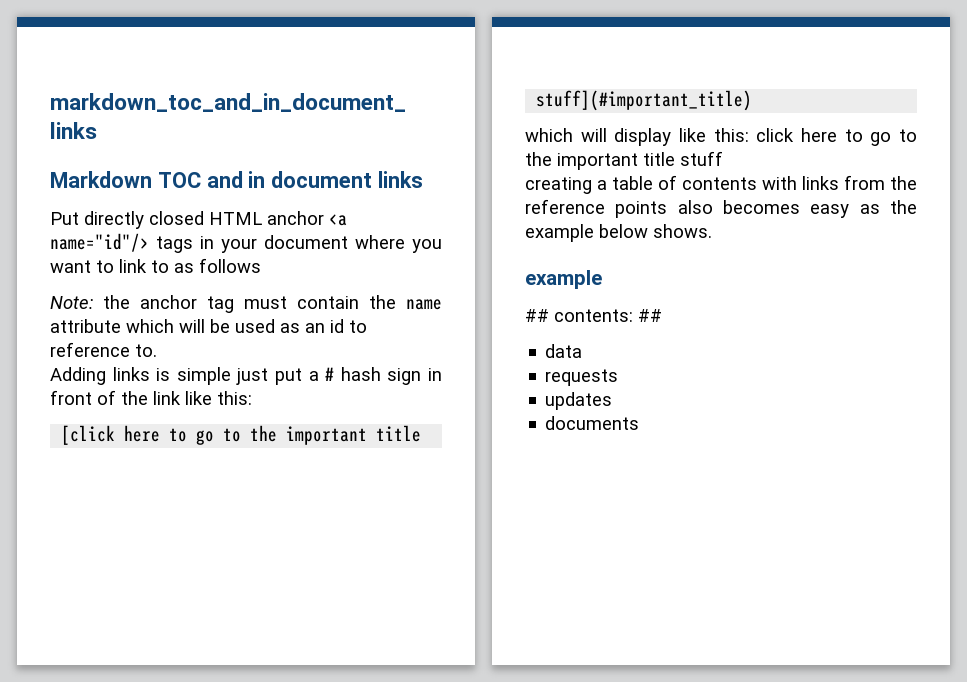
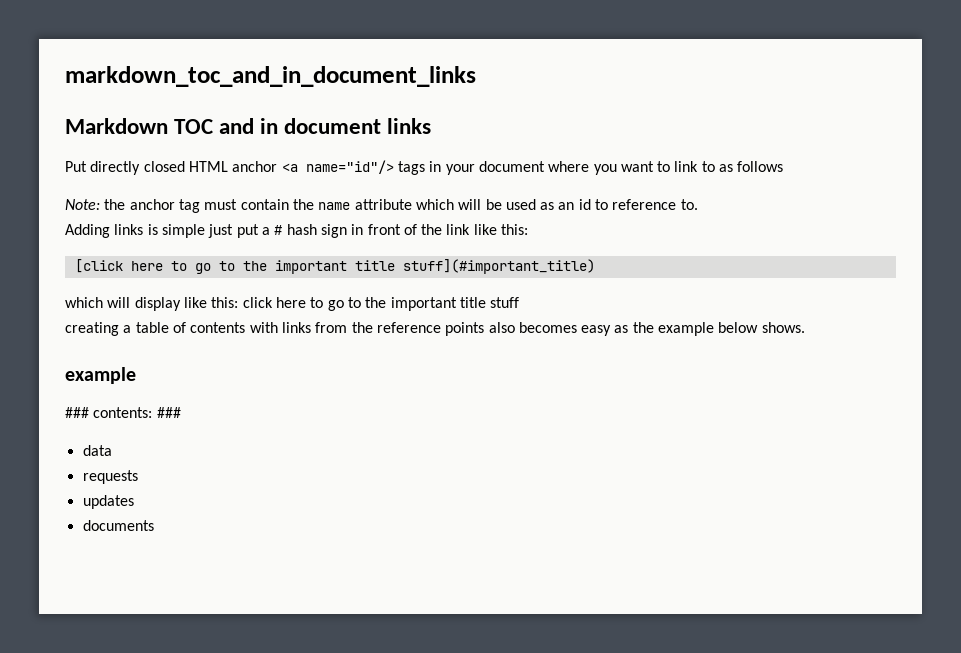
- ## contents: ##
+ ### contents: ###

